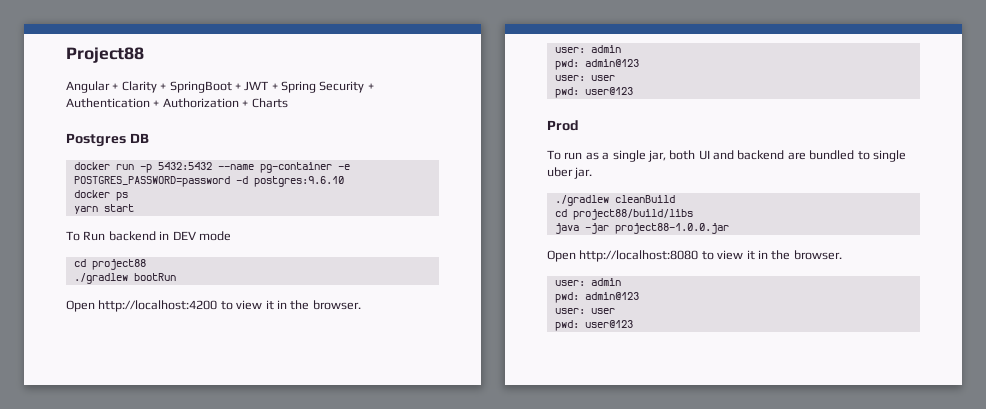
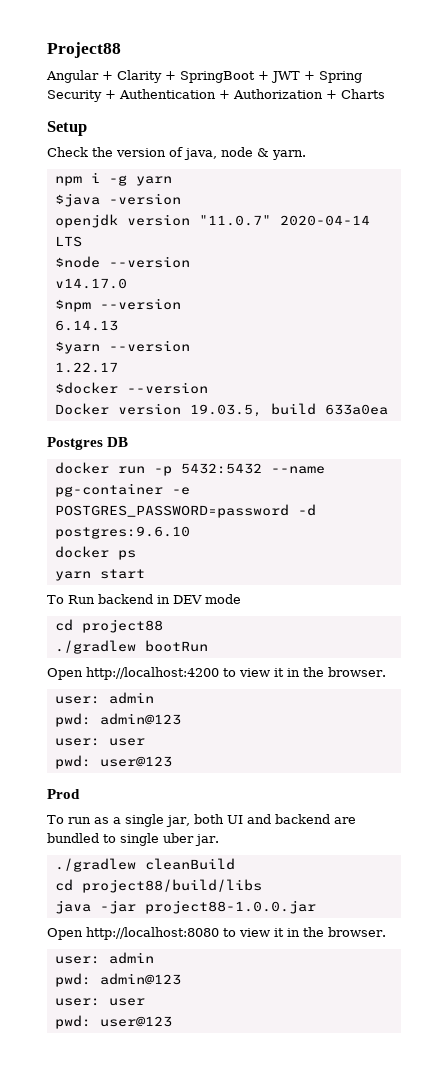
+ Setup
+ Check the version of java, node & yarn.
+ npm i -g yarn
+ $java -version
+ openjdk version "11.0.7" 2020-04-14 LTS
+ $node --version
+ v14.17.0
+ $npm --version
+ 6.14.13
+ $yarn --version
+ 1.22.17
+ $docker --version
+ Docker version 19.03.5, build 633a0ea

